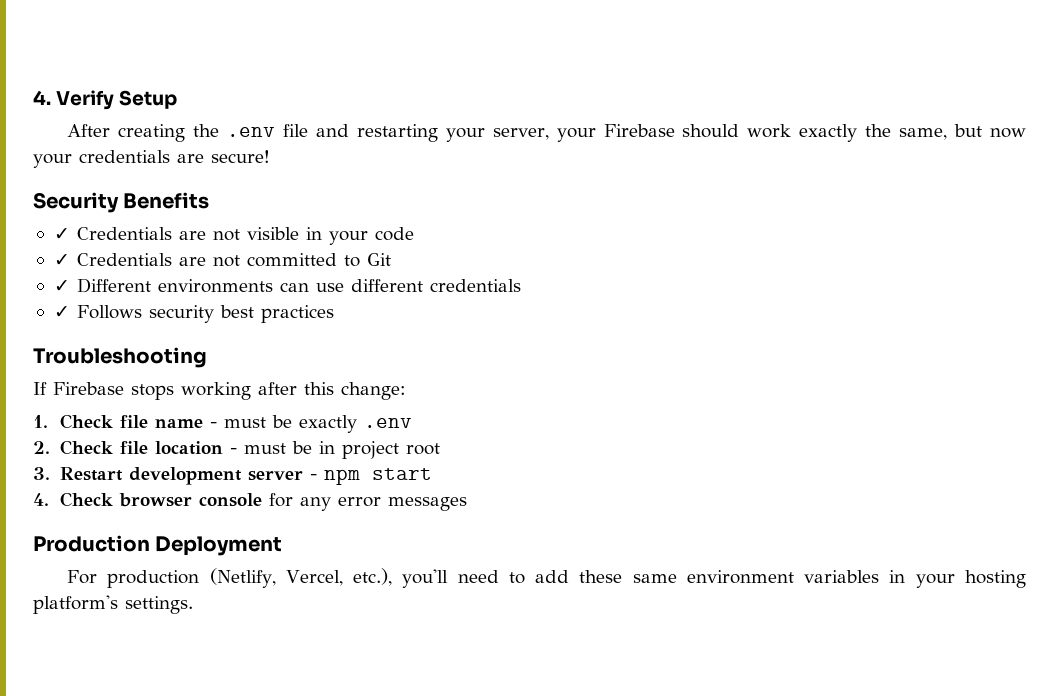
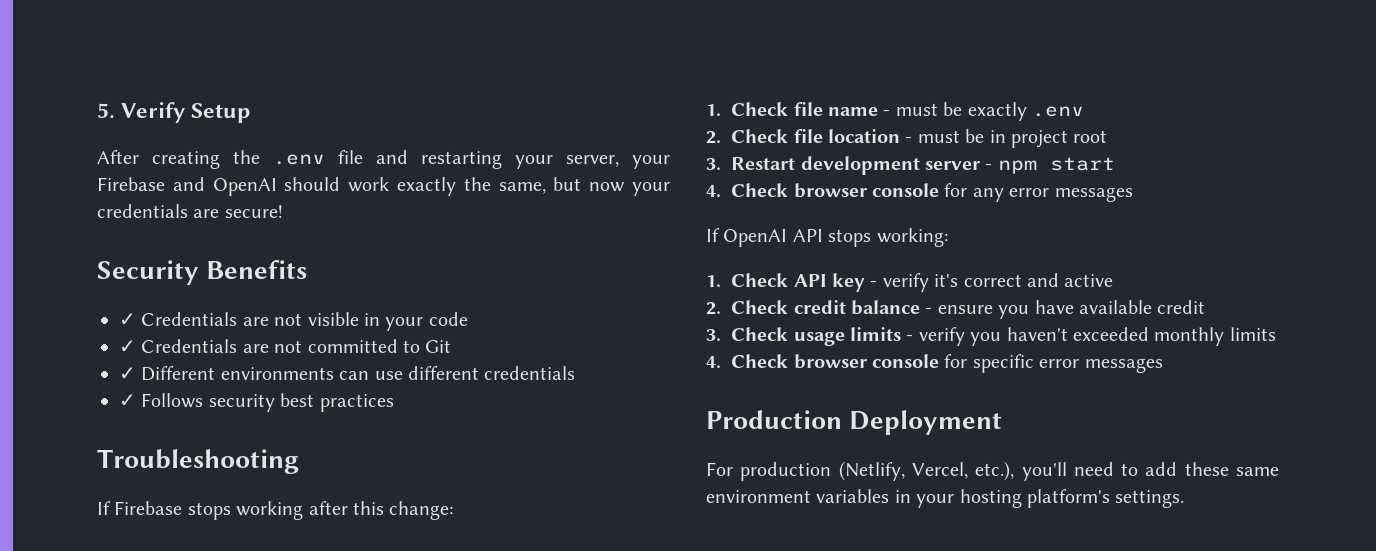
- 4. Verify Setup
+ 5. Verify Setup
- After creating the .env file and restarting your server, your Firebase should work exactly the same, but now your credentials are secure!
+ After creating the .env file and restarting your server, your Firebase and OpenAI should work exactly the same, but now your credentials are secure!
+ If OpenAI API stops working:
+ 1. Check API key - verify it's correct and active
+ 2. Check credit balance - ensure you have available credit
+ 3. Check usage limits - verify you haven't exceeded monthly limits
+ 4. Check browser console for specific error messages

